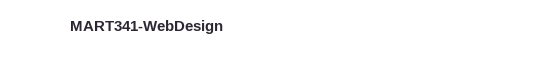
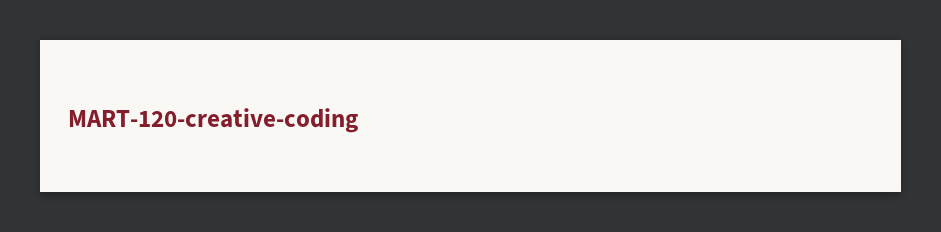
- MART341-WebDesign
+ MART-120-creative-coding

